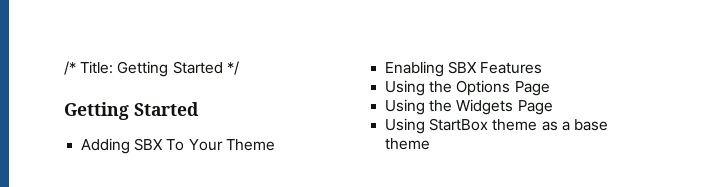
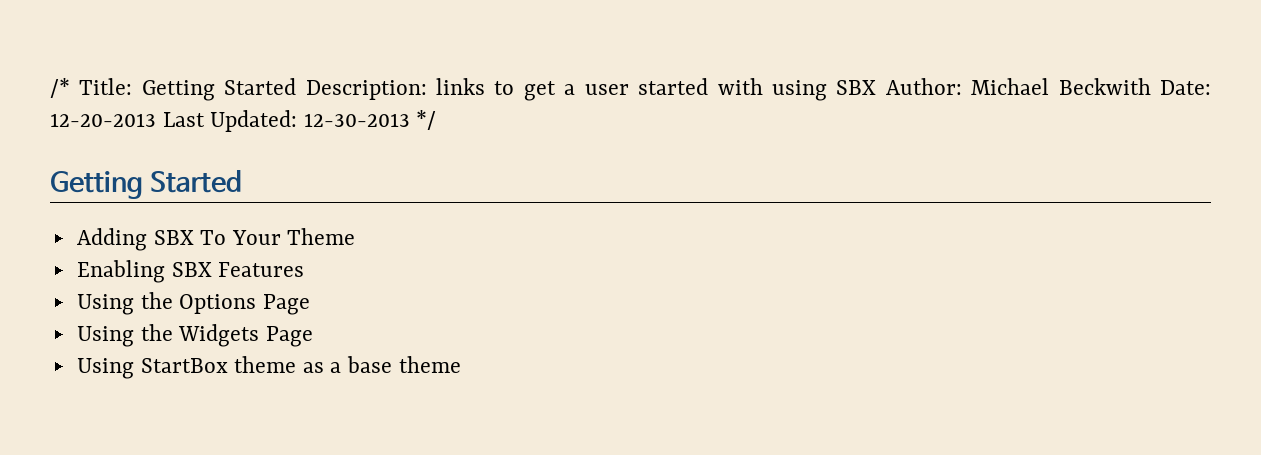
- /* Title: Getting Started */
+ /* Title: Getting Started Description: links to get a user started with using SBX Author: Michael Beckwith Date: 12-20-2013 Last Updated: 12-30-2013 */

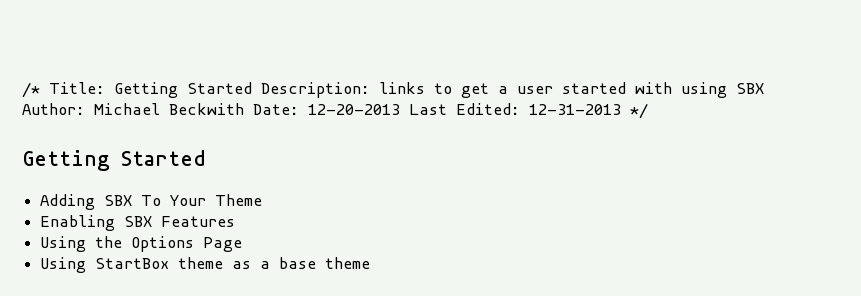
- /* Title: Getting Started Description: links to get a user started with using SBX Author: Michael Beckwith Date: 12-20-2013 Last Updated: 12-30-2013 */
+ /* Title: Getting Started Description: links to get a user started with using SBX Author: Michael Beckwith Date: 12-20-2013 Last Edited: 12-31-2013 */
- Using the Widgets Page

